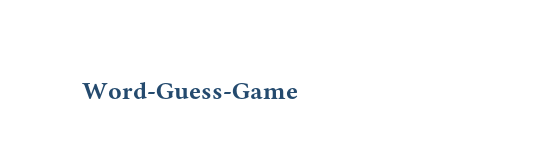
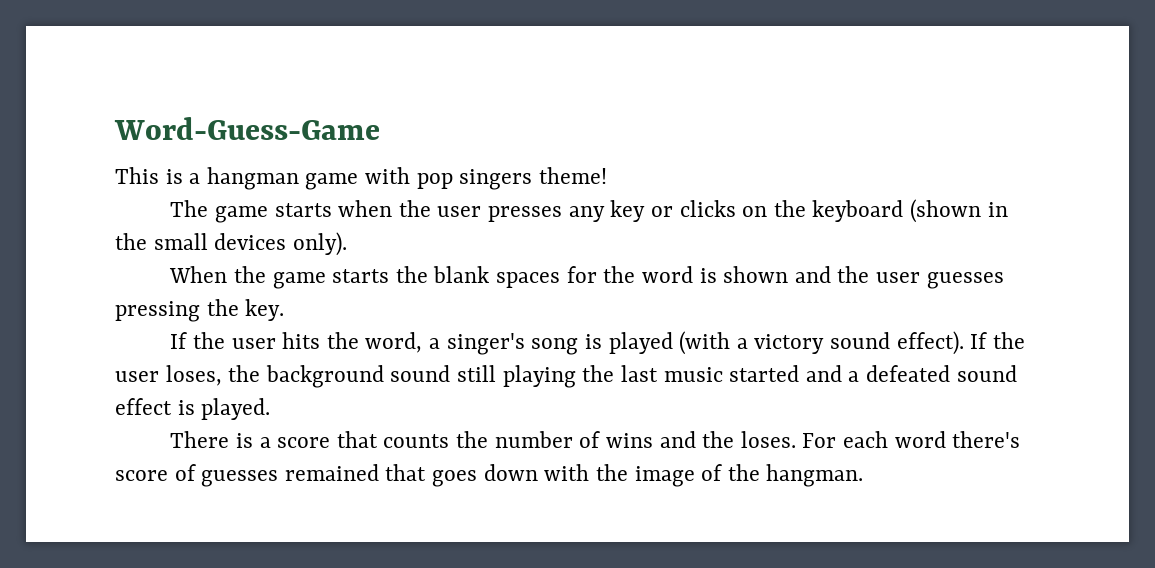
+ This is a hangman game with pop singers theme!
+ The game starts when the user presses any key or clicks on the keyboard (shown in the small devices only).
+ When the game starts the blank spaces for the word is shown and the user guesses pressing the key.
+ If the user hits the word, a singer's song is played (with a victory sound effect). If the user loses, the background sound still playing the last music started and a defeated sound effect is played.
+ There is a score that counts the number of wins and the loses. For each word there's score of guesses remained that goes down with the image of the hangman.

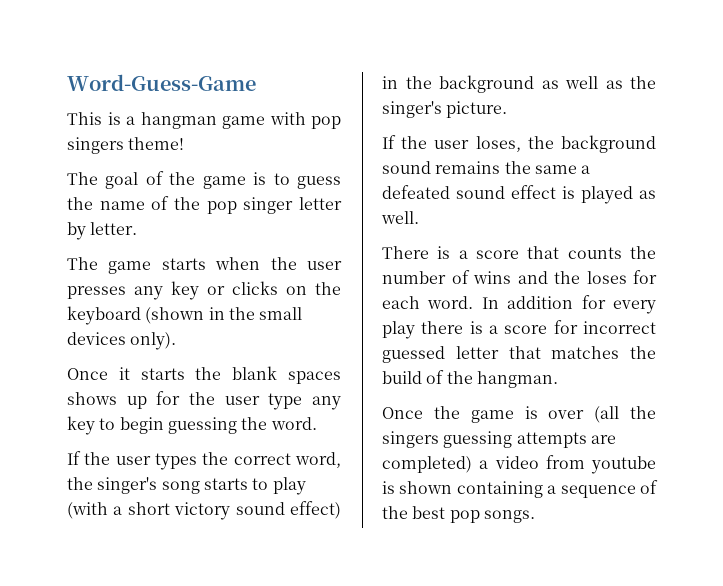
+ The goal of the game is to guess the name of the pop singer letter by letter.
- When the game starts the blank spaces for the word is shown and the user guesses pressing the key.
- If the user hits the word, a singer's song is played (with a victory sound effect). If the user loses, the background sound still playing the last music started and a defeated sound effect is played.
+ Once it starts the blank spaces shows up for the user type any key to begin guessing the word.
+ If the user types the correct word, the singer's song starts to play (with a short victory sound effect) in the background as well as the singer's picture.
+ If the user loses, the background sound remains the same a defeated sound effect is played as well.
- There is a score that counts the number of wins and the loses. For each word there's score of guesses remained that goes down with the image of the hangman.
+ There is a score that counts the number of wins and the loses for each word. In addition for every play there is a score for incorrect guessed letter that matches the build of the hangman.
+ Once the game is over (all the singers guessing attempts are completed) a video from youtube is shown containing a sequence of the best pop songs.

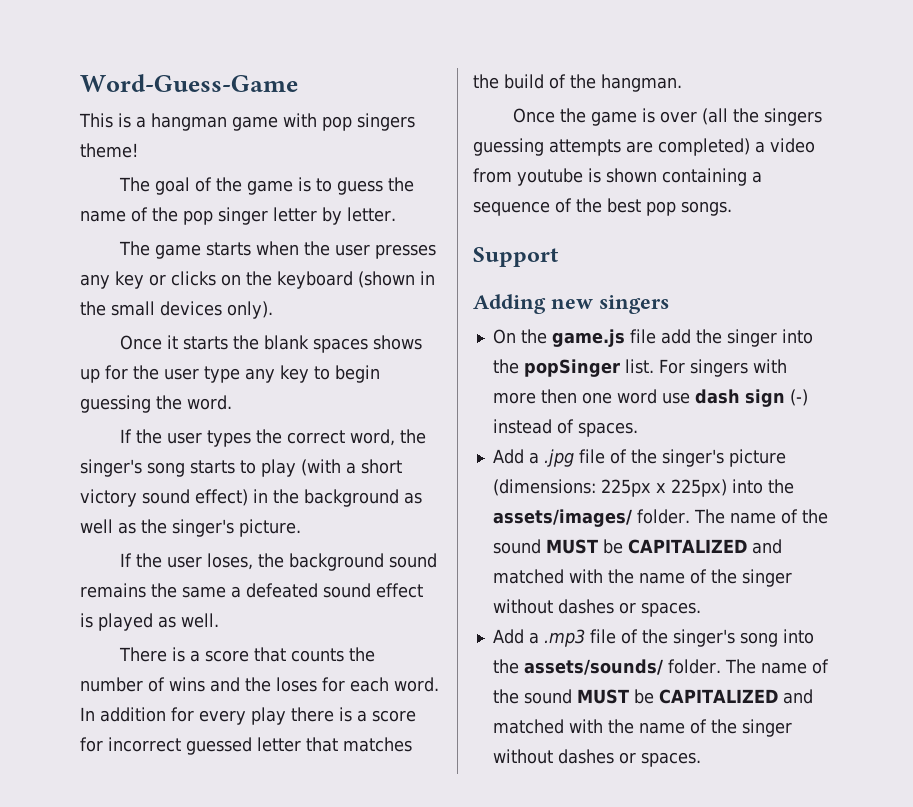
+ Support
+ Adding new singers
+ On the game.js file add the singer into the popSinger list. For singers with more then one word use dash sign (-) instead of spaces.
+ Add a .jpg file of the singer's picture (dimensions: 225px x 225px) into the assets/images/ folder. The name of the sound MUST be CAPITALIZED and matched with the name of the singer without dashes or spaces.
+ Add a .mp3 file of the singer's song into the assets/sounds/ folder. The name of the sound MUST be CAPITALIZED and matched with the name of the singer without dashes or spaces.

